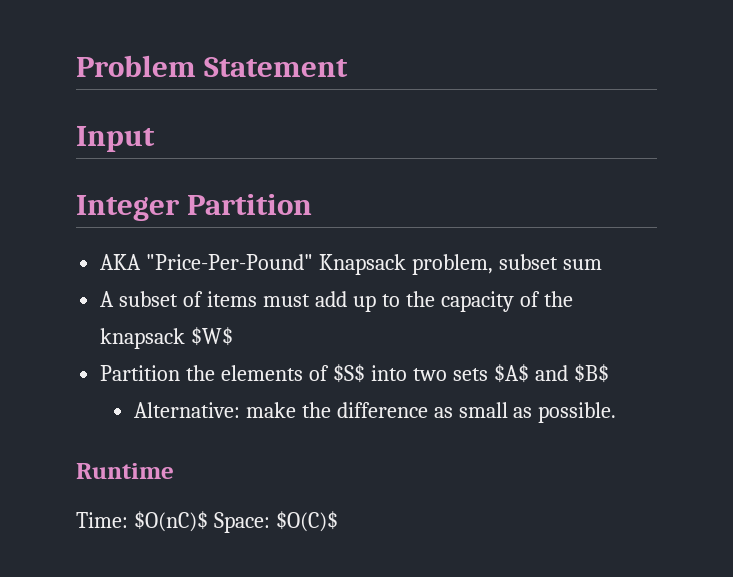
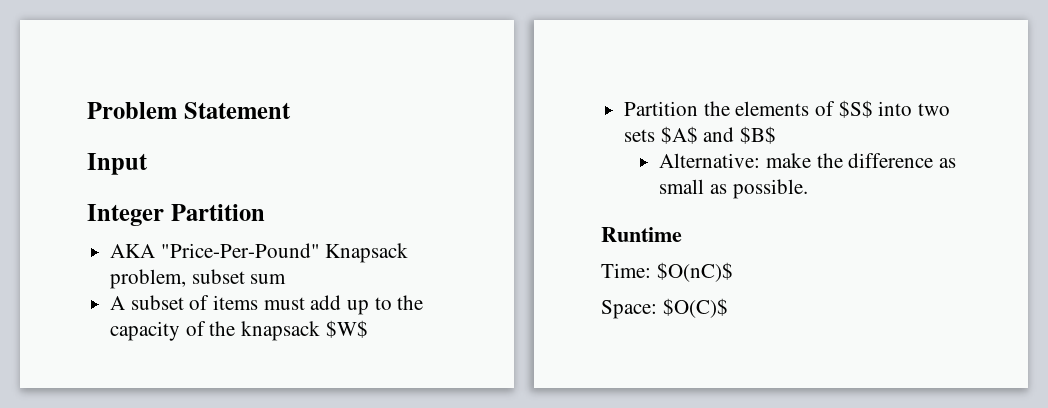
- Time: $O(nC)$ Space: $O(C)$
+ Time: $O(nC)$
+ Space: $O(C)$

